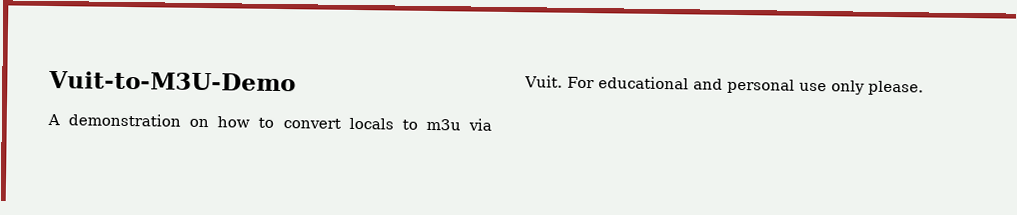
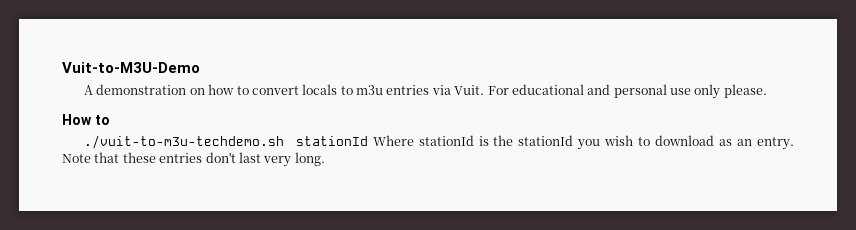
- A demonstration on how to convert locals to m3u via Vuit.
+ A demonstration on how to convert locals to m3u entries via Vuit.
+ How to
+ ./vuit-to-m3u-techdemo.sh stationId Where stationId is the stationId you wish to download as an entry. Note that these entries don't last very long.

